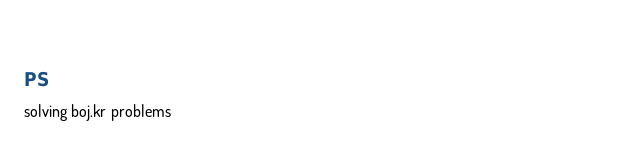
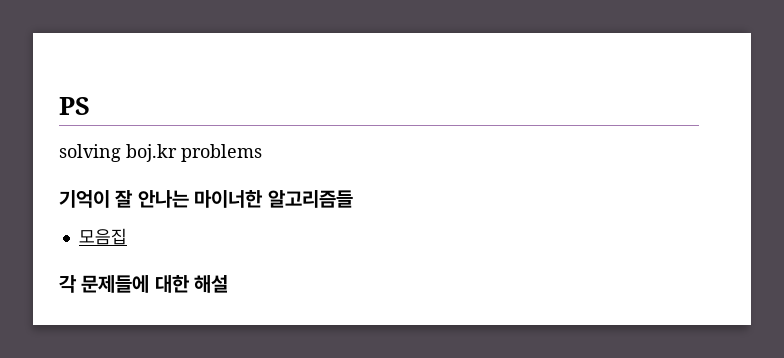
+ 기억이 잘 안나는 마이너한 알고리즘들
+ 모음집
+ 각 문제들에 대한 해설

